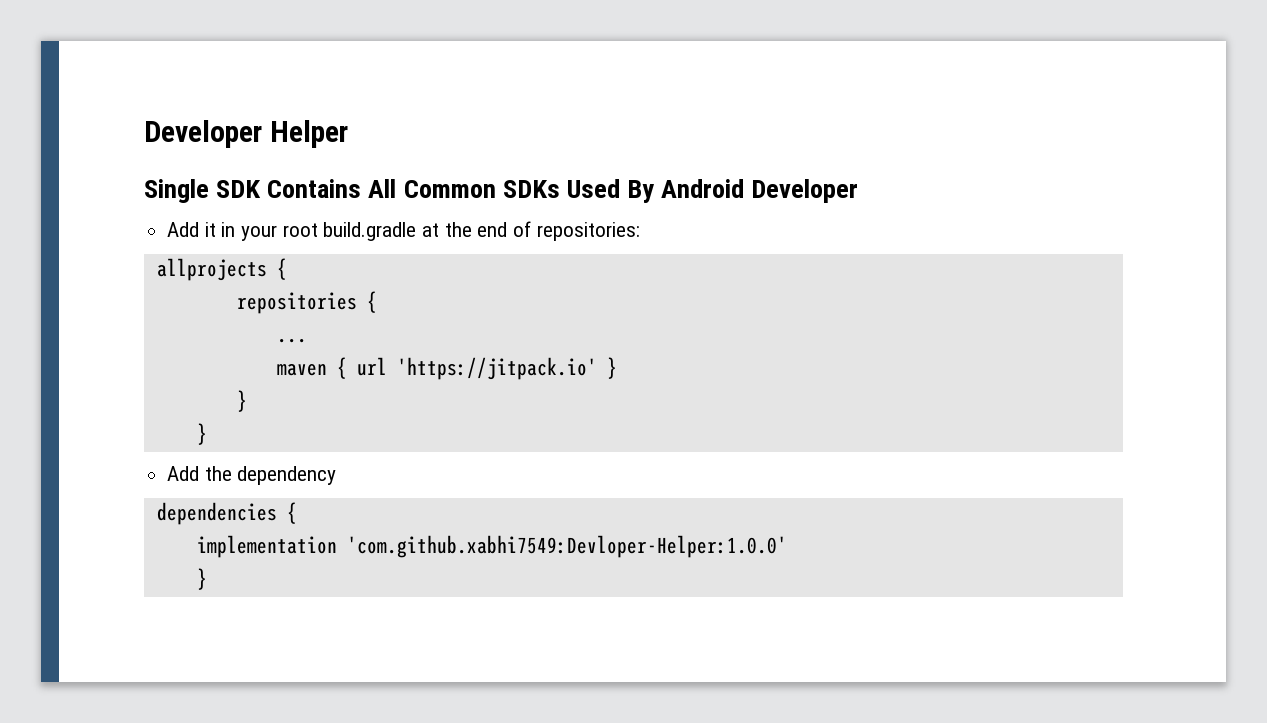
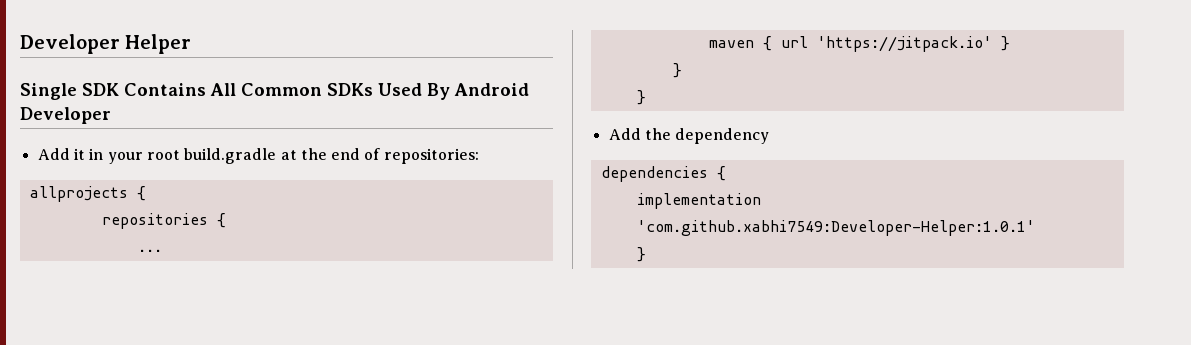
- implementation 'com.github.xabhi7549:Devloper-Helper:1.0.0'
+ implementation 'com.github.xabhi7549:Developer-Helper:1.0.1'

